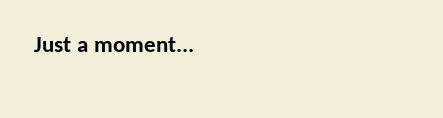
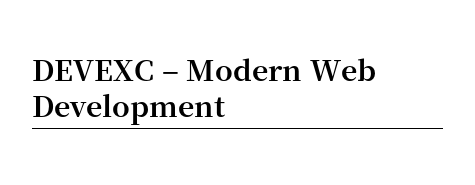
- Just a moment...
+ DEVEXC – Modern Web Development

